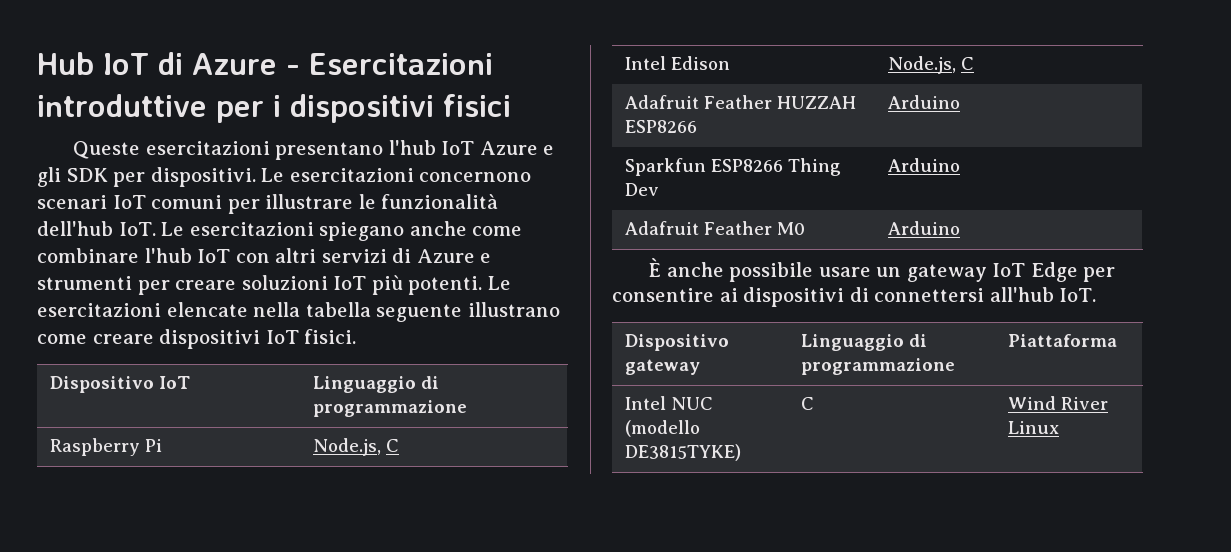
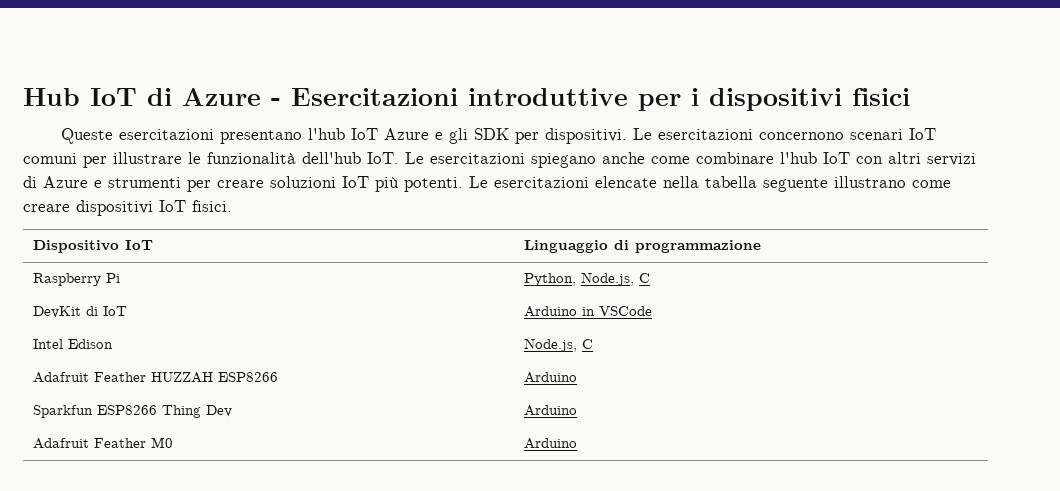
- Raspberry Pi | Node.js, C
+ Raspberry Pi | Python, Node.js, C
+ DevKit di IoT | Arduino in VSCode
- È anche possibile usare un gateway IoT Edge per consentire ai dispositivi di connettersi all'hub IoT.
- Dispositivo gateway | Linguaggio di programmazione | Piattaforma
- Intel NUC (modello DE3815TYKE) | C | Wind River Linux

